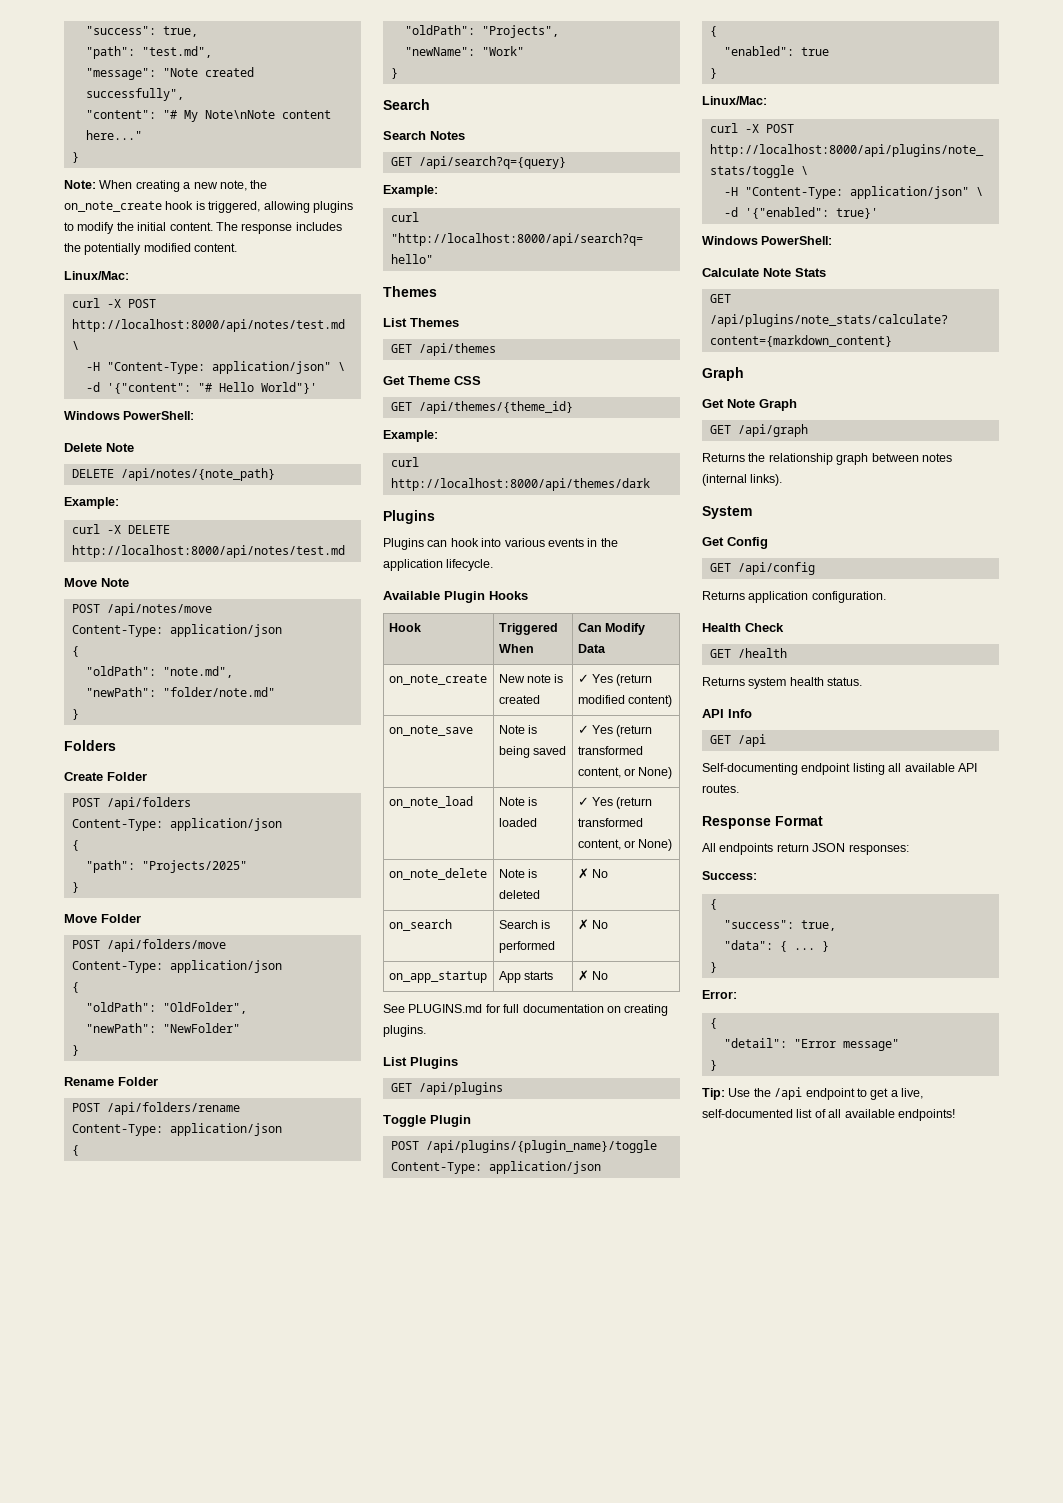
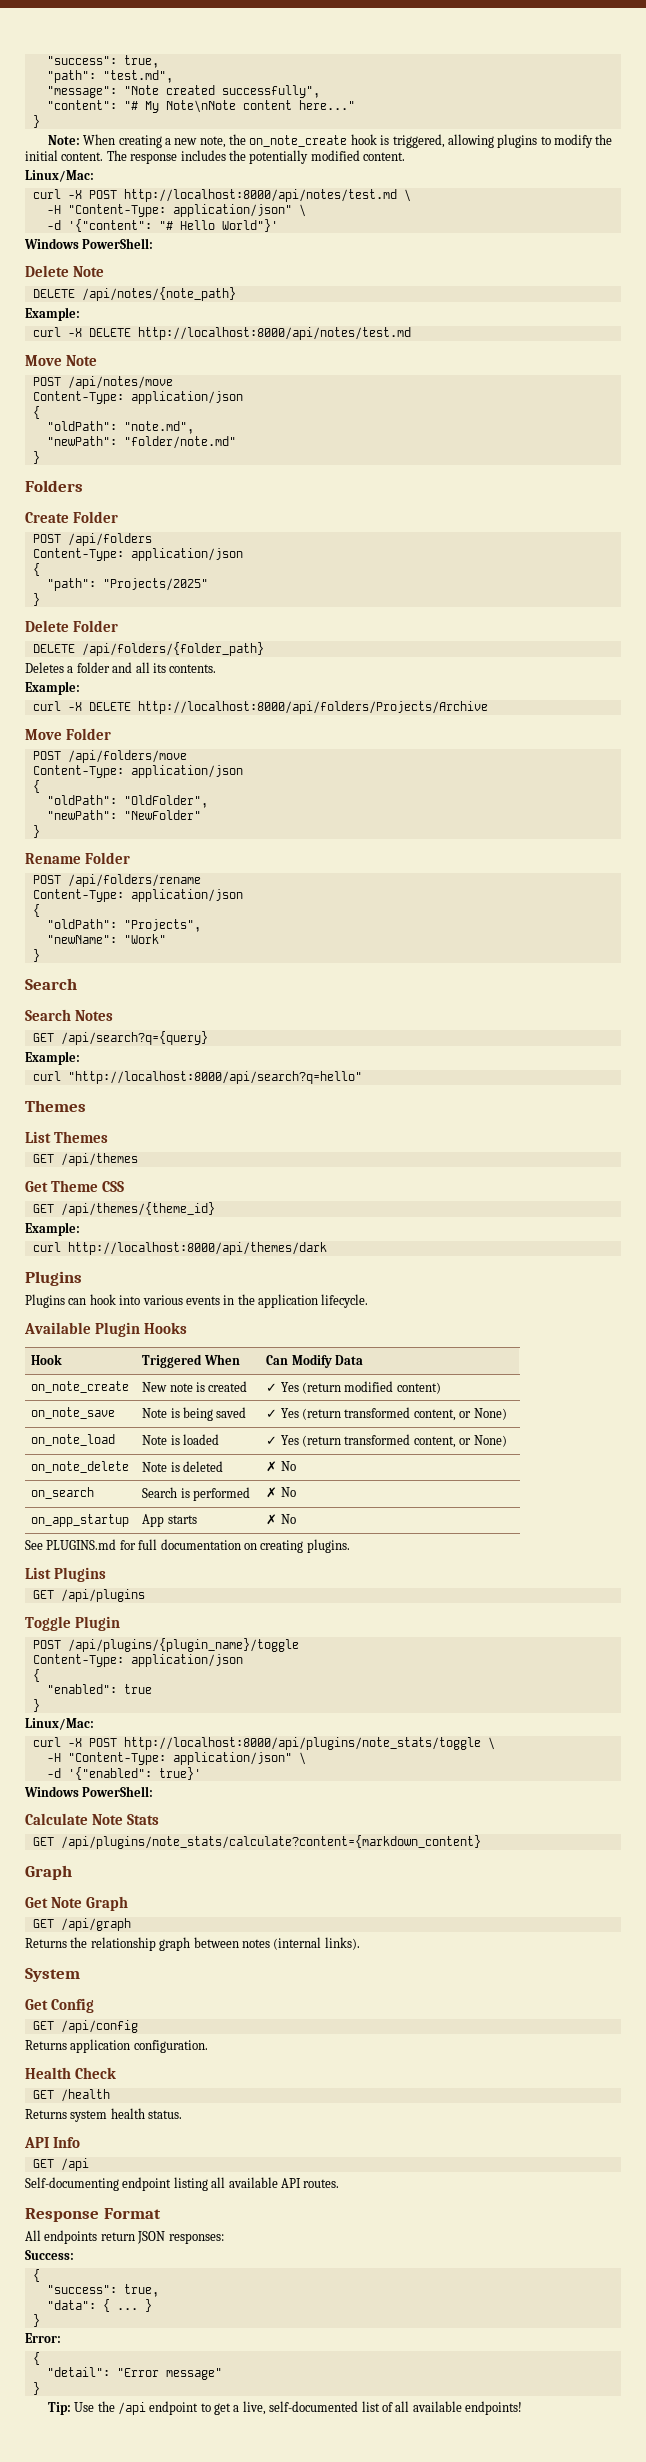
+ Delete Folder
+ DELETE /api/folders/{folder_path}
+ Deletes a folder and all its contents.
+ Example:
+ curl -X DELETE http://localhost:8000/api/folders/Projects/Archive

